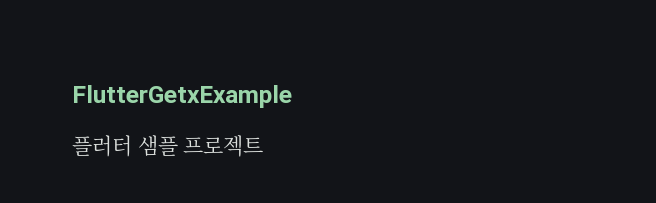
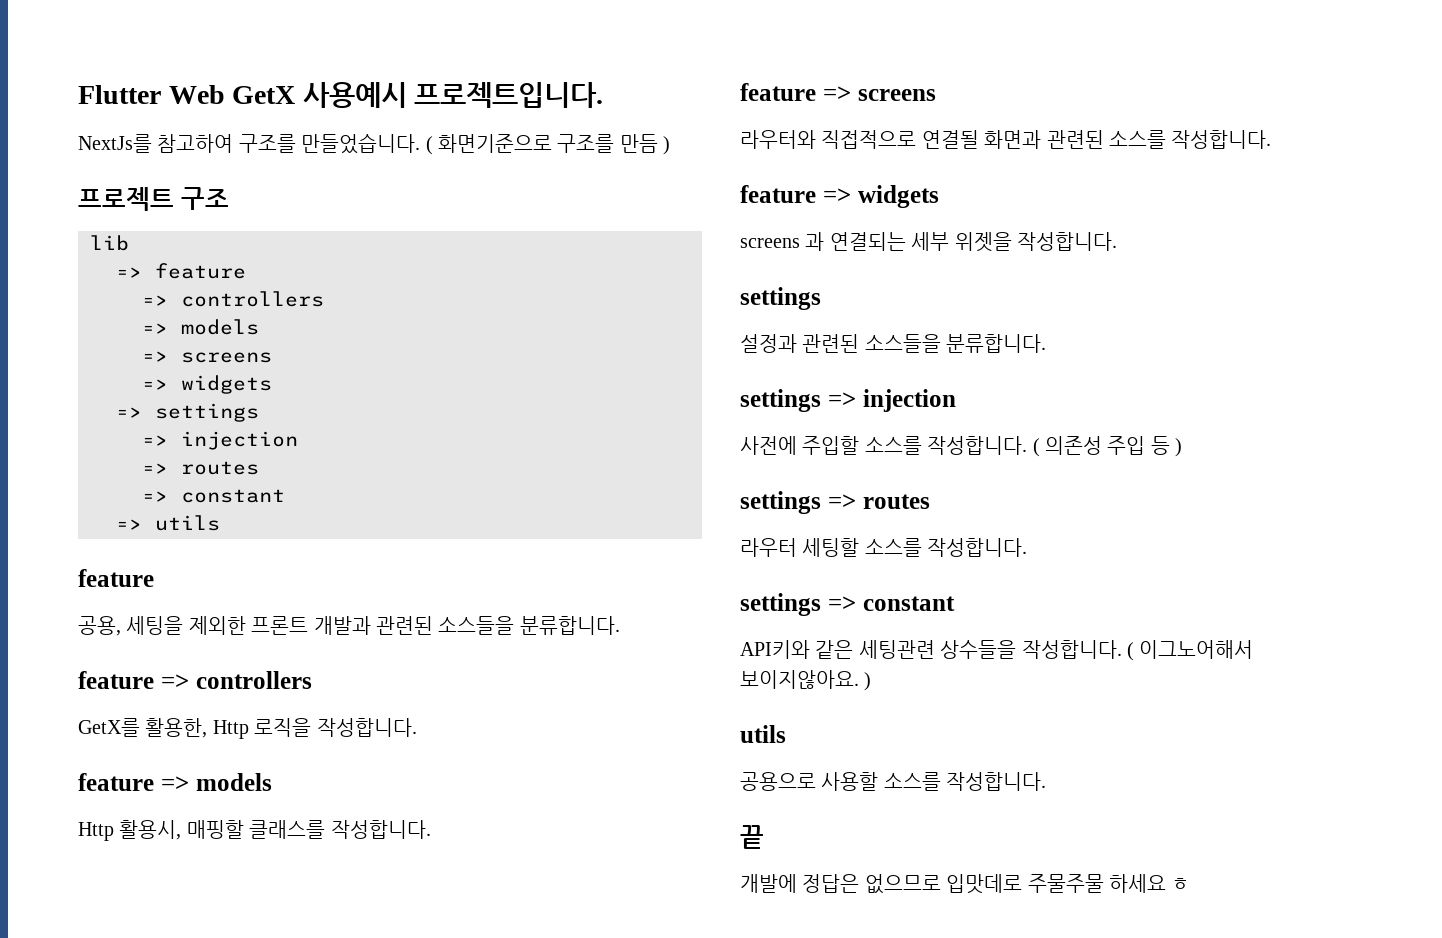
- FlutterGetxExample
- 플러터 샘플 프로젝트
+ Flutter Web GetX 사용예시 프로젝트입니다.
+ NextJs를 참고하여 구조를 만들었습니다. ( 화면기준으로 구조를 만듬 )
+ 프로젝트 구조
+ lib
+ => feature
+ => controllers
+ => models
+ => screens
+ => widgets
+ => settings
+ => injection
+ => routes
+ => constant
+ => utils
+ feature
+ 공용, 세팅을 제외한 프론트 개발과 관련된 소스들을 분류합니다.
+ feature => controllers
+ GetX를 활용한, Http 로직을 작성합니다.
+ feature => models
+ Http 활용시, 매핑할 클래스를 작성합니다.
+ feature => screens
+ 라우터와 직접적으로 연결될 화면과 관련된 소스를 작성합니다.
+ feature => widgets
+ screens 과 연결되는 세부 위젯을 작성합니다.
+ settings
+ 설정과 관련된 소스들을 분류합니다.
+ settings => injection
+ 사전에 주입할 소스를 작성합니다. ( 의존성 주입 등 )
+ settings => routes
+ 라우터 세팅할 소스를 작성합니다.
+ settings => constant
+ API키와 같은 세팅관련 상수들을 작성합니다. ( 이그노어해서 보이지않아요. )
+ utils
+ 공용으로 사용할 소스를 작성합니다.
+ 끝
+ 개발에 정답은 없으므로 입맛데로 주물주물 하세요 ㅎ

